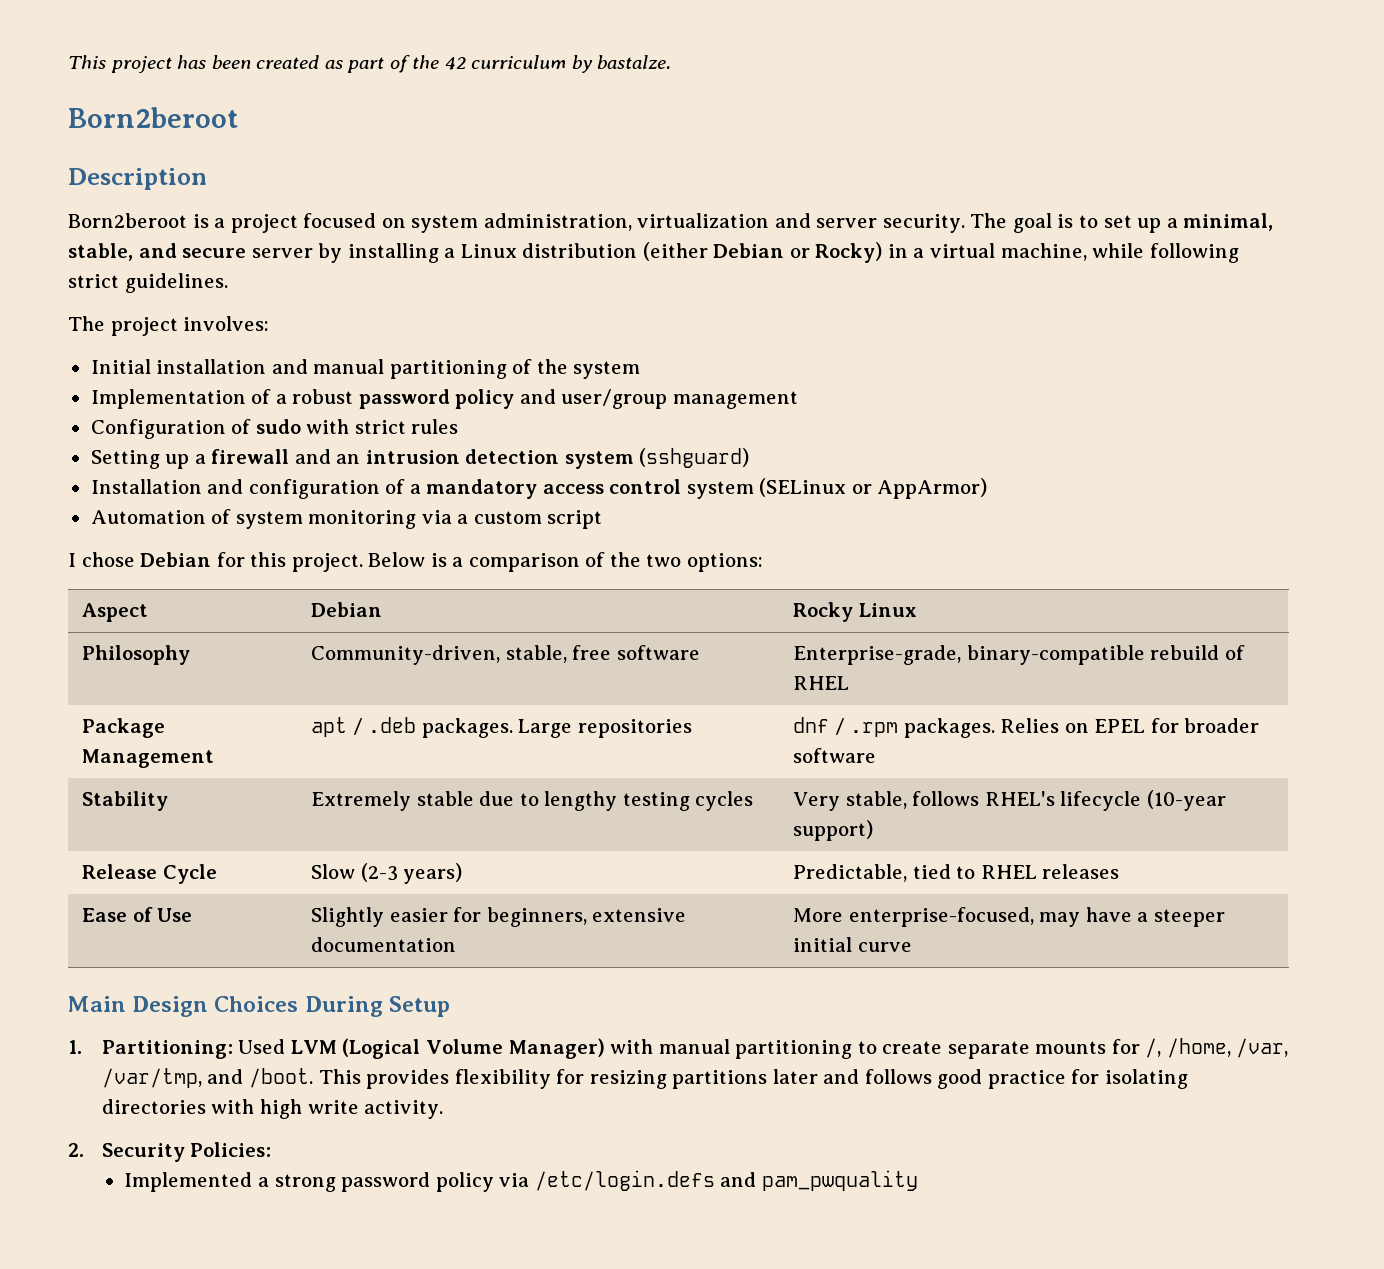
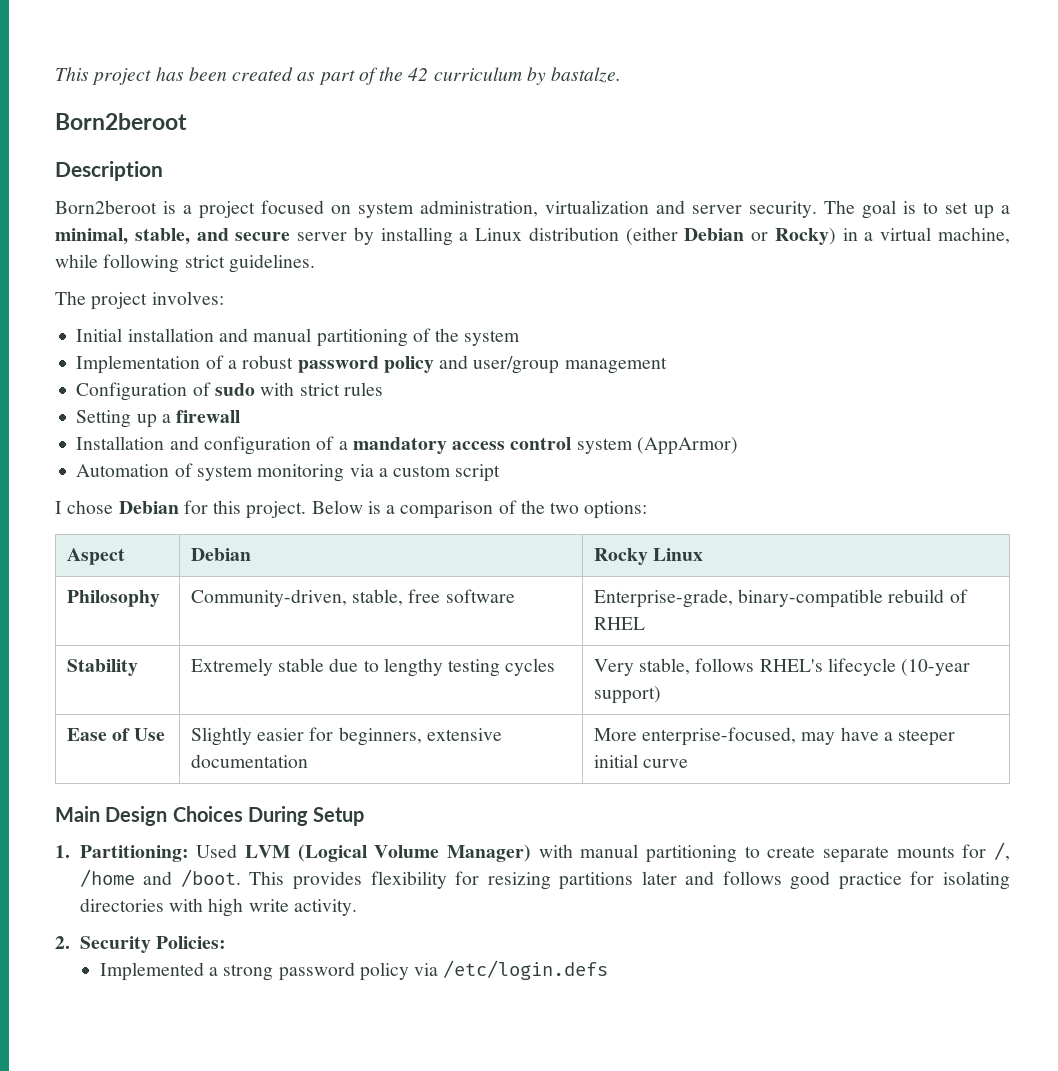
- Setting up a firewall and an intrusion detection system (sshguard)
+ Setting up a firewall
- Installation and configuration of a mandatory access control system (SELinux or AppArmor)
+ Installation and configuration of a mandatory access control system (AppArmor)
- Package Management | apt / .deb packages. Large repositories | dnf / .rpm packages. Relies on EPEL for broader software
- Release Cycle | Slow (2-3 years) | Predictable, tied to RHEL releases
- 1. Partitioning: Used LVM (Logical Volume Manager) with manual partitioning to create separate mounts for /, /home, /var, /var/tmp, and /boot.
+ 1. Partitioning: Used LVM (Logical Volume Manager) with manual partitioning to create separate mounts for /, /home and /boot.
- Implemented a strong password policy via /etc/login.defs and pam_pwquality
+ Implemented a strong password policy via /etc/login.defs

